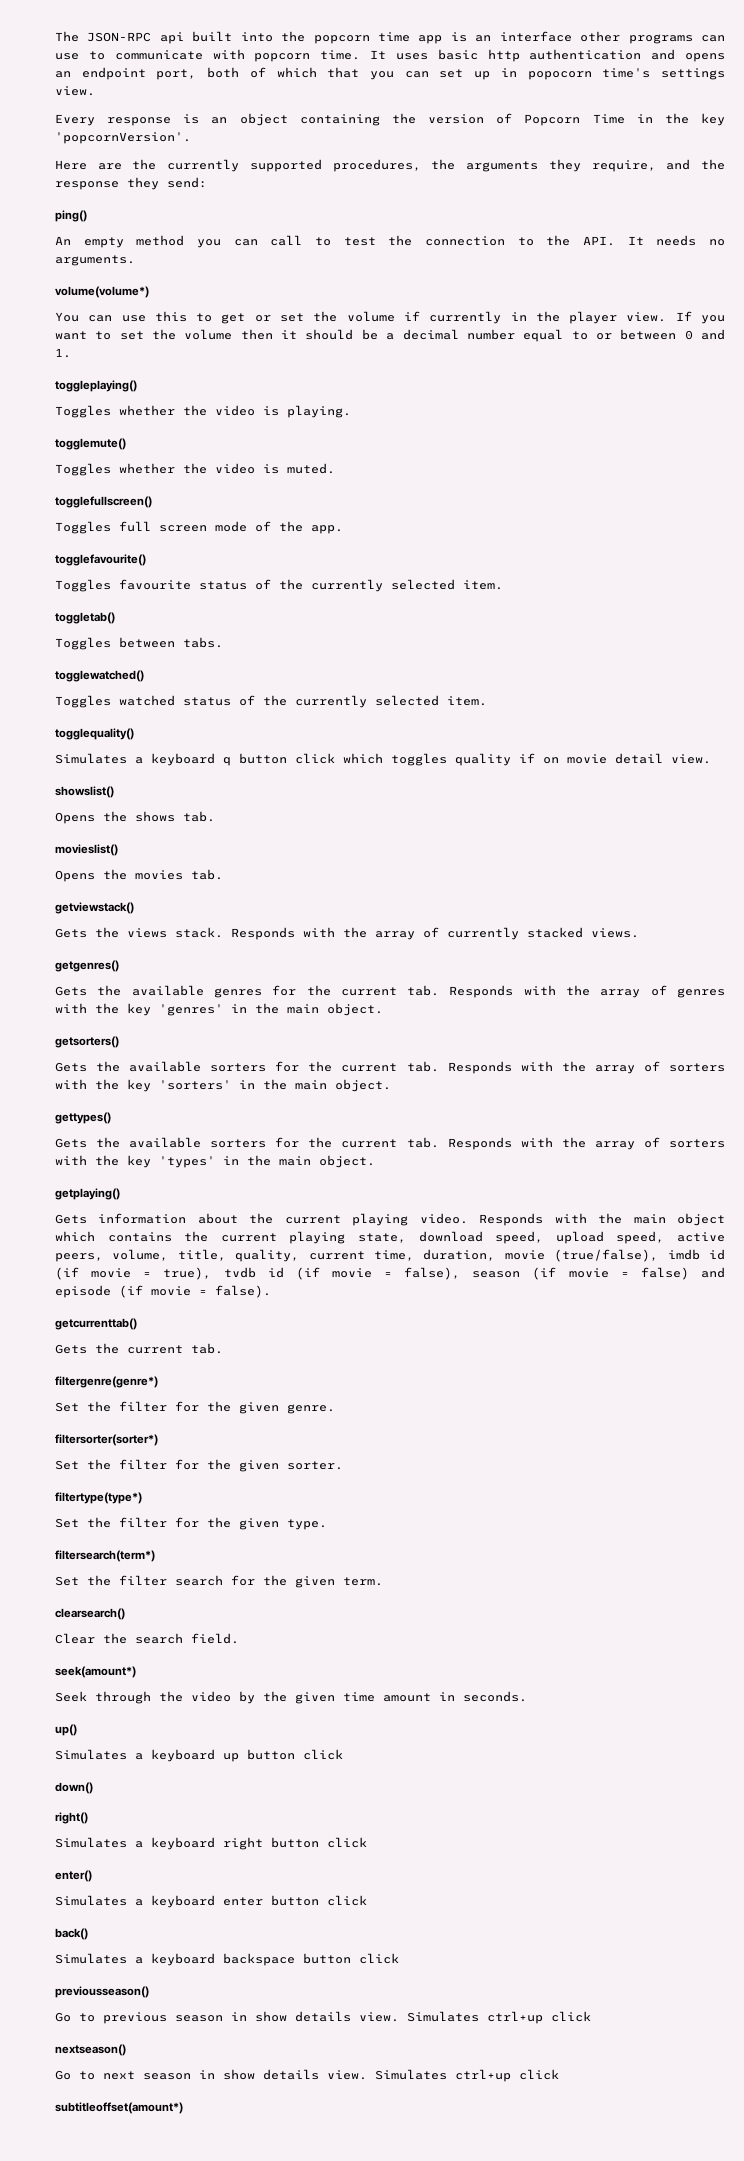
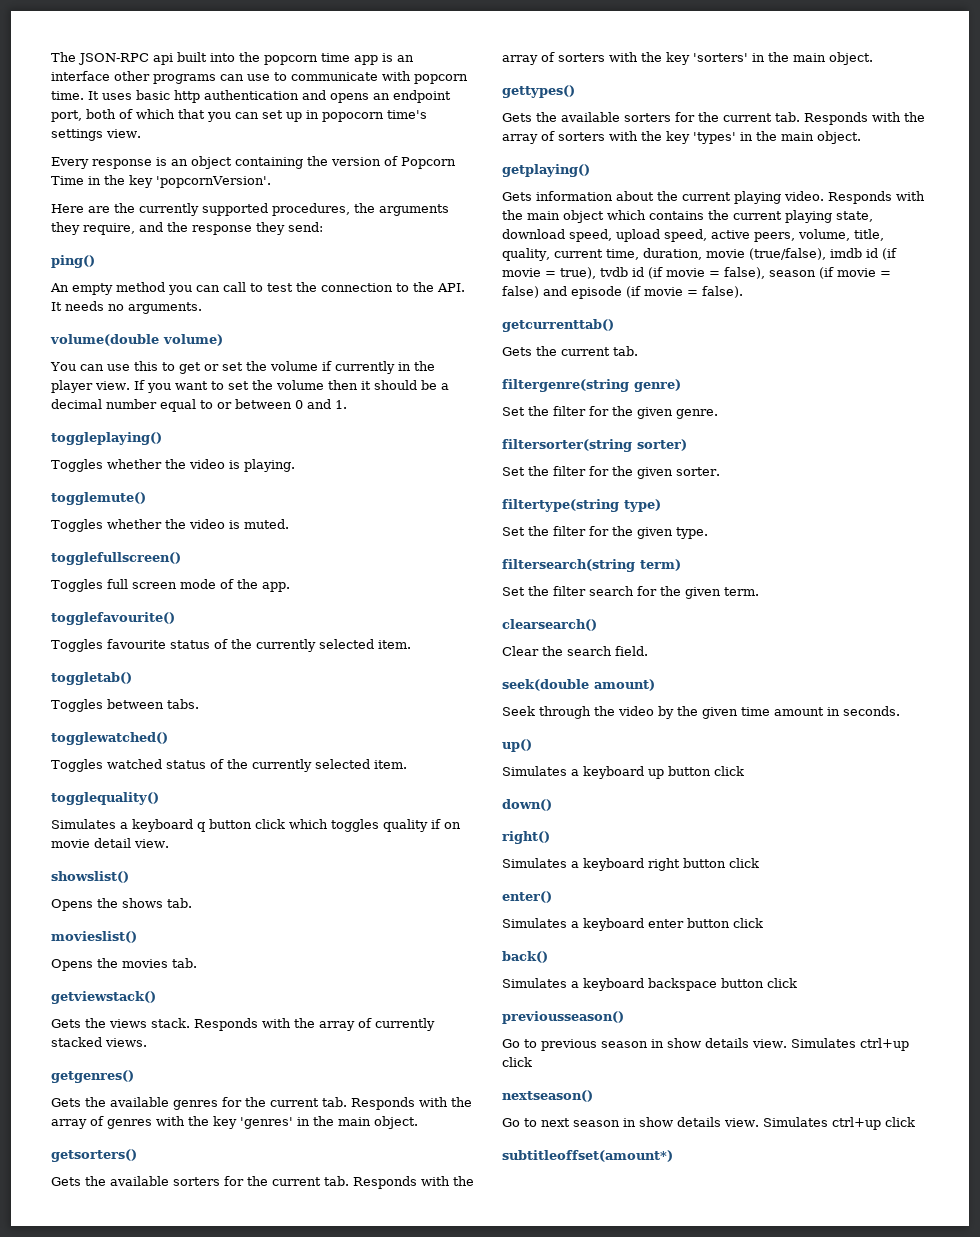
- volume(volume*)
+ volume(double volume)
- filtergenre(genre*)
+ filtergenre(string genre)
- filtersorter(sorter*)
+ filtersorter(string sorter)
- filtertype(type*)
+ filtertype(string type)
- filtersearch(term*)
+ filtersearch(string term)
- seek(amount*)
+ seek(double amount)

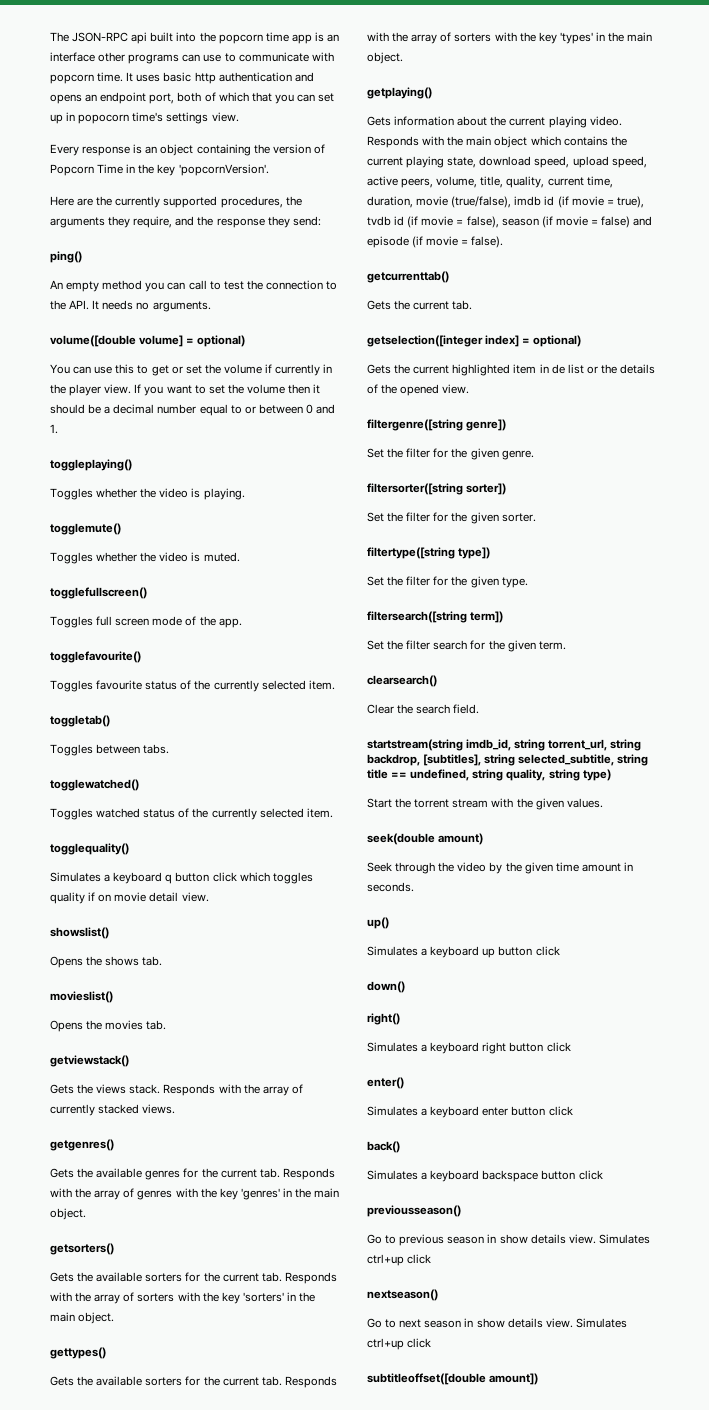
- volume(double volume)
+ volume([double volume] = optional)
- filtergenre(string genre)
+ getselection([integer index] = optional)
+ Gets the current highlighted item in de list or the details of the opened view.
+ filtergenre([string genre])
- filtersorter(string sorter)
+ filtersorter([string sorter])
- filtertype(string type)
+ filtertype([string type])
- filtersearch(string term)
+ filtersearch([string term])
+ startstream(string imdb_id, string torrent_url, string backdrop, [subtitles], string selected_subtitle, string title == undefined, string quality, string type)
+ Start the torrent stream with the given values.
- subtitleoffset(amount*)
+ subtitleoffset([double amount])

